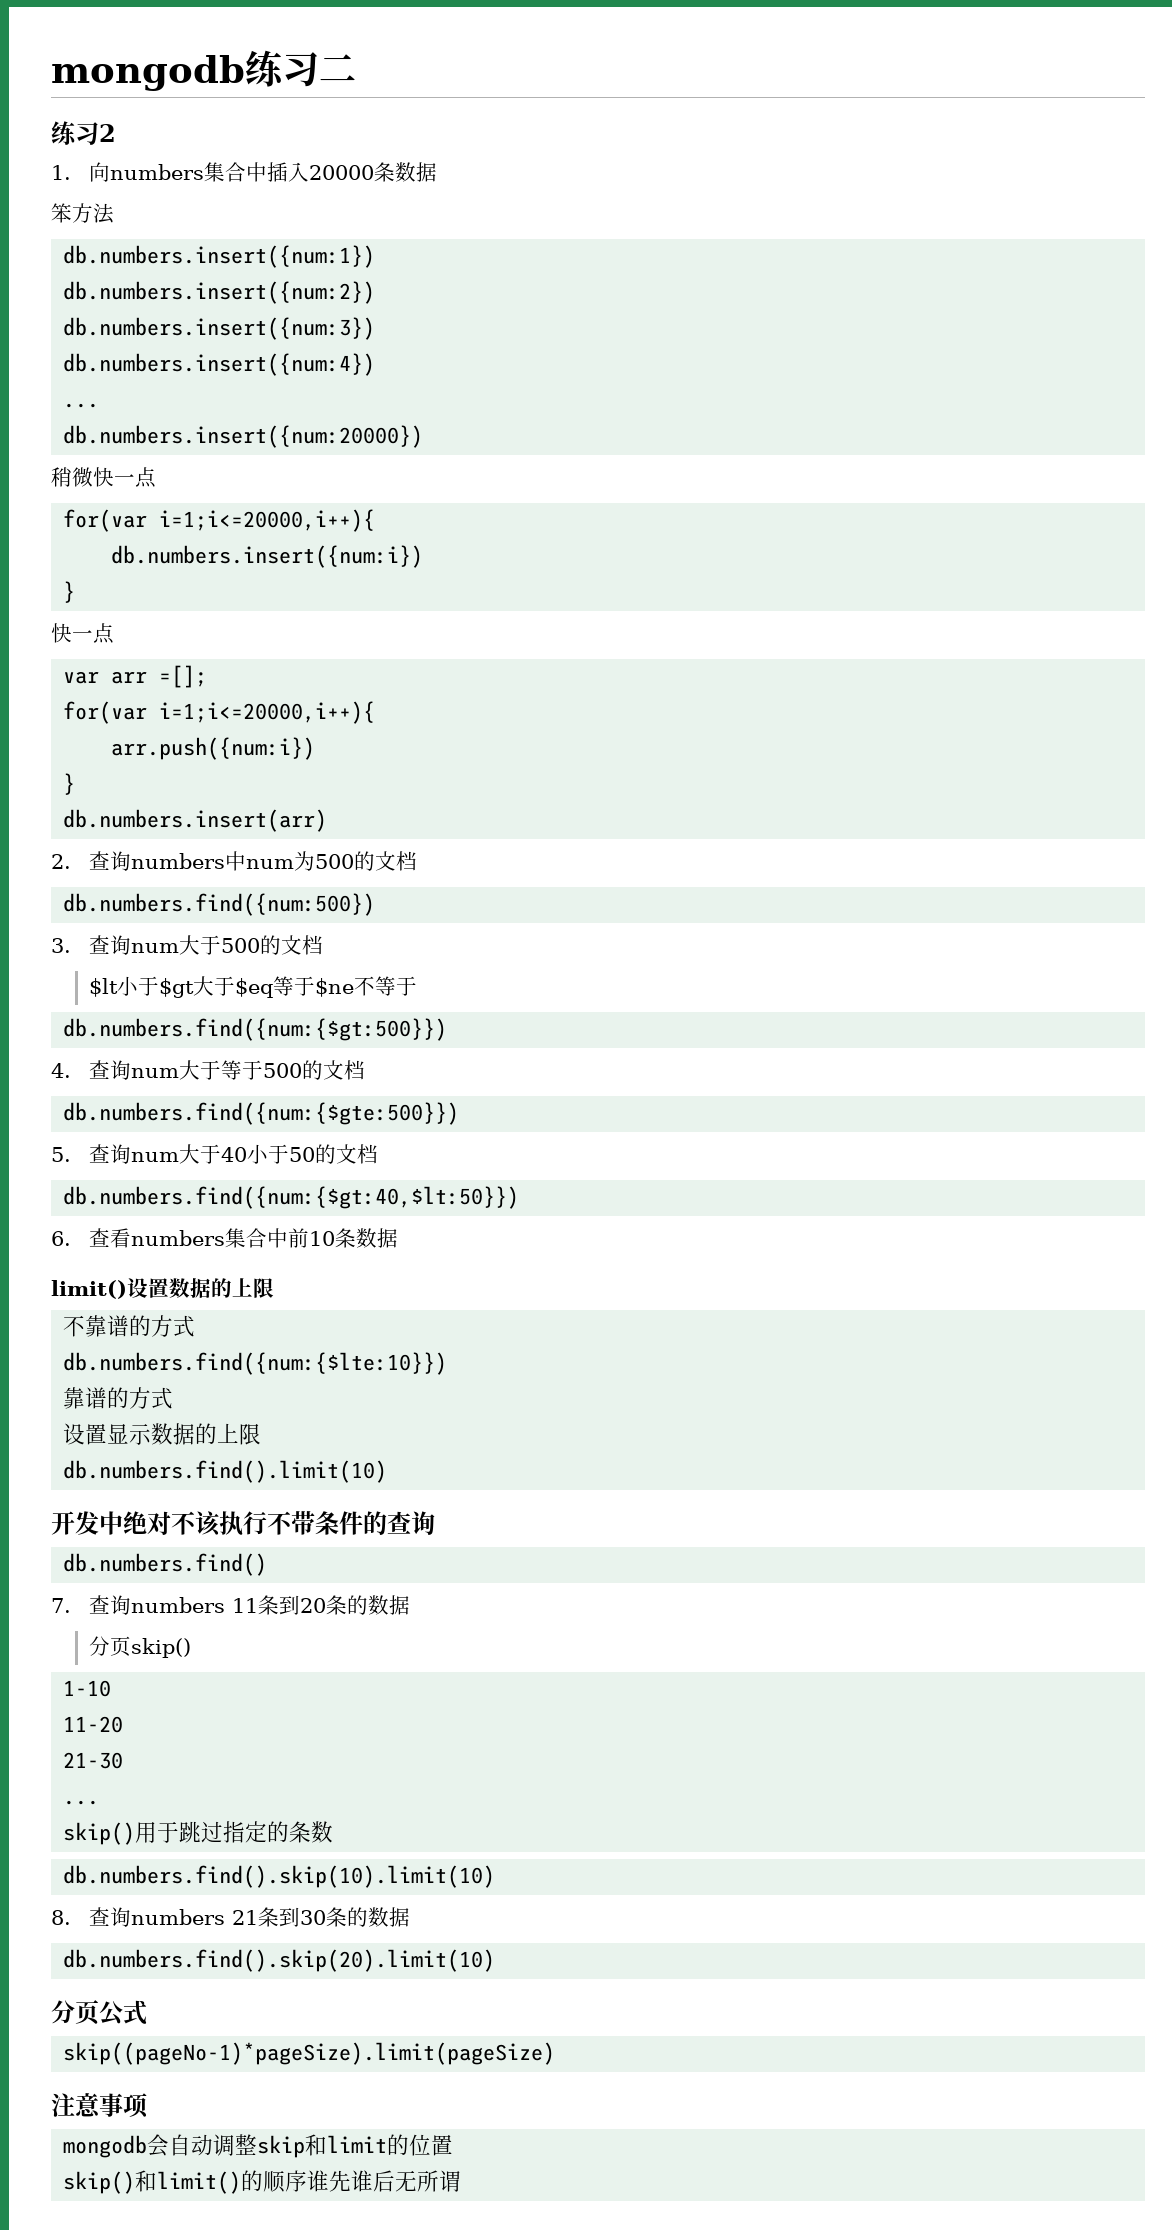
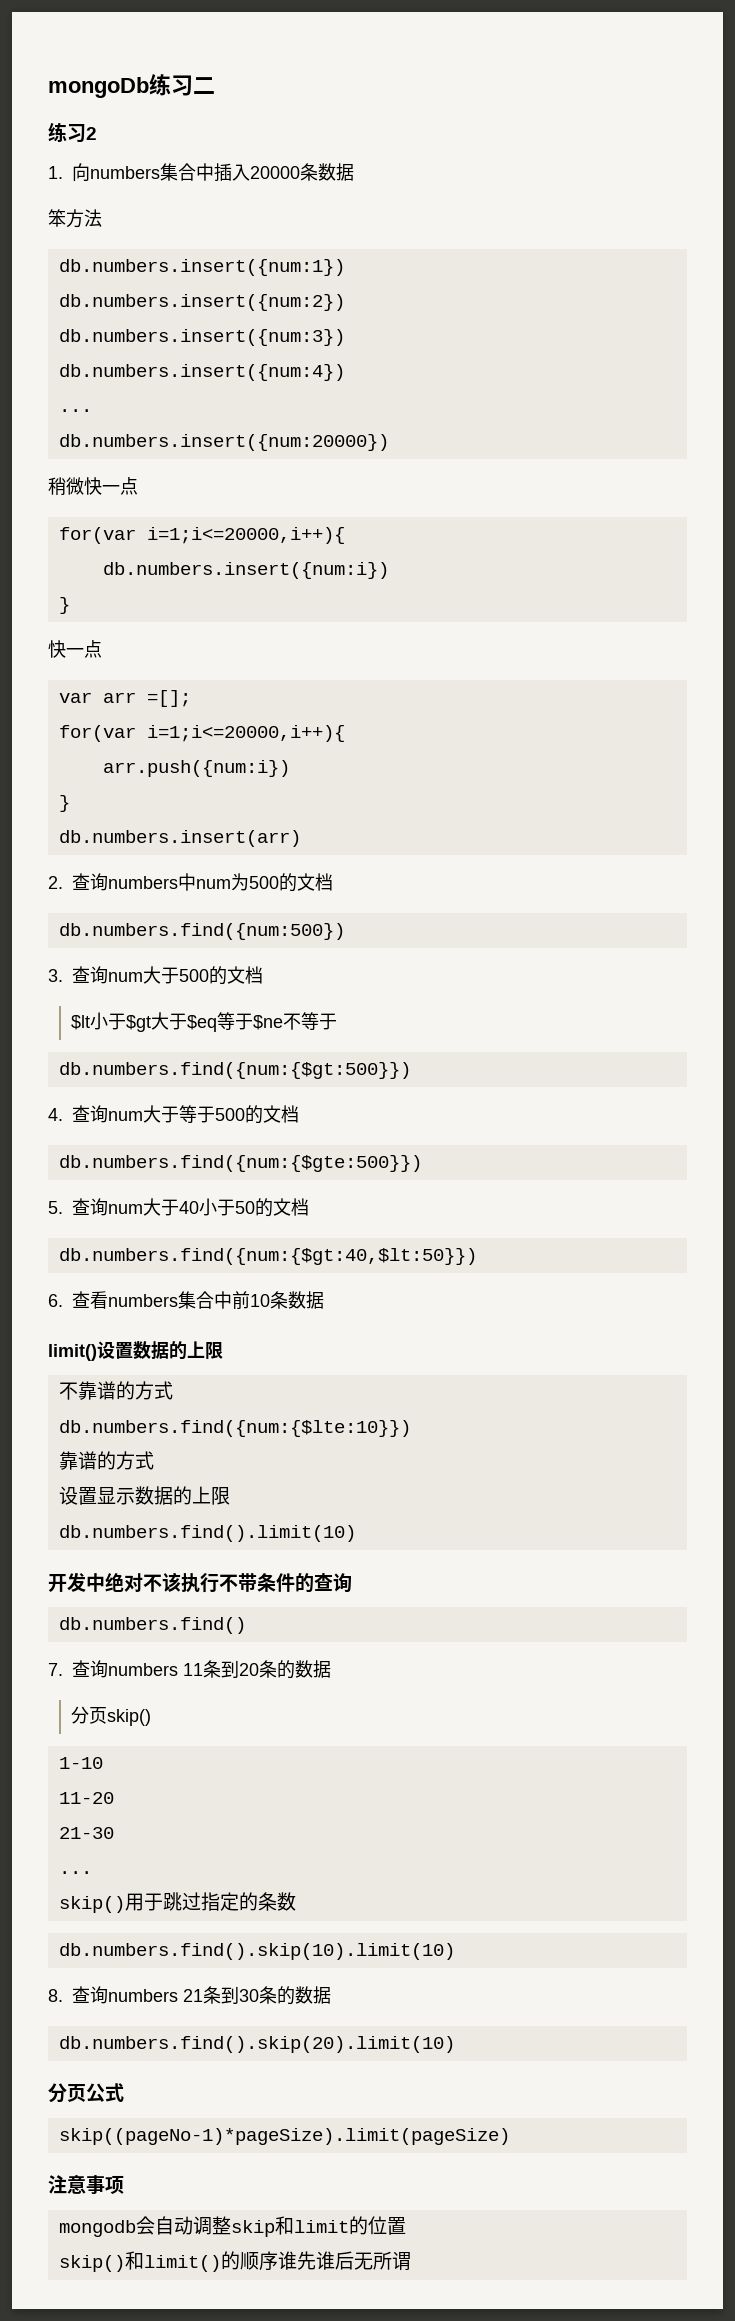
- mongodb练习二
+ mongoDb练习二

